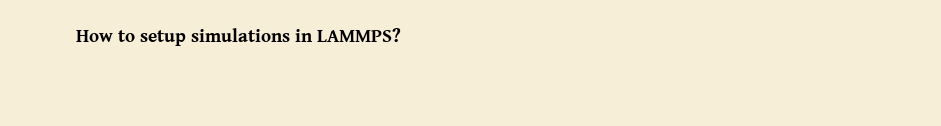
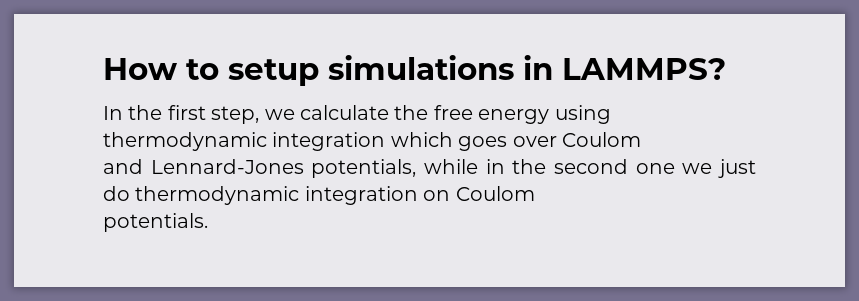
+ In the first step, we calculate the free energy using thermodynamic integration which goes over Coulom
+ and Lennard-Jones potentials, while in the second one we just do thermodynamic integration on Coulom
+ potentials.

